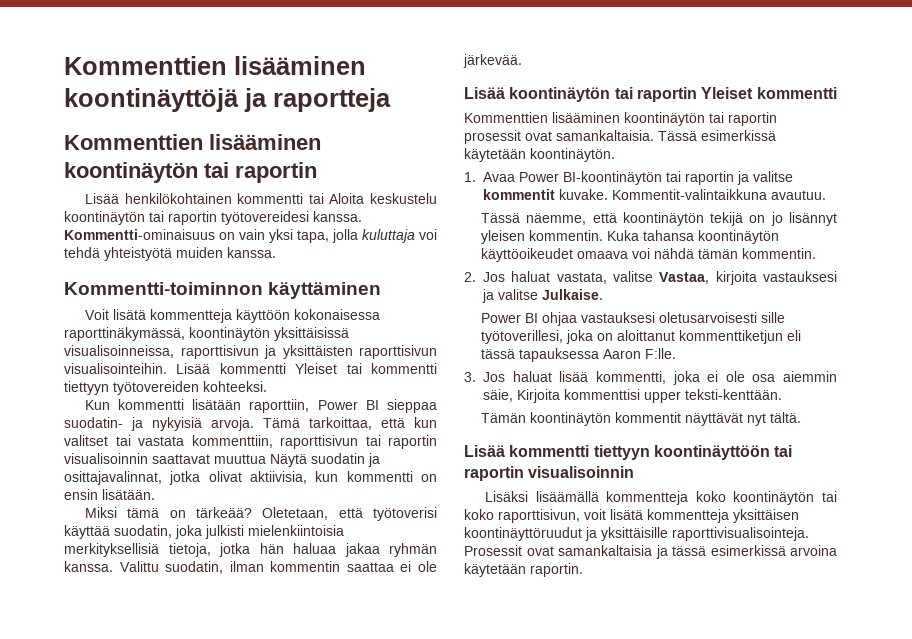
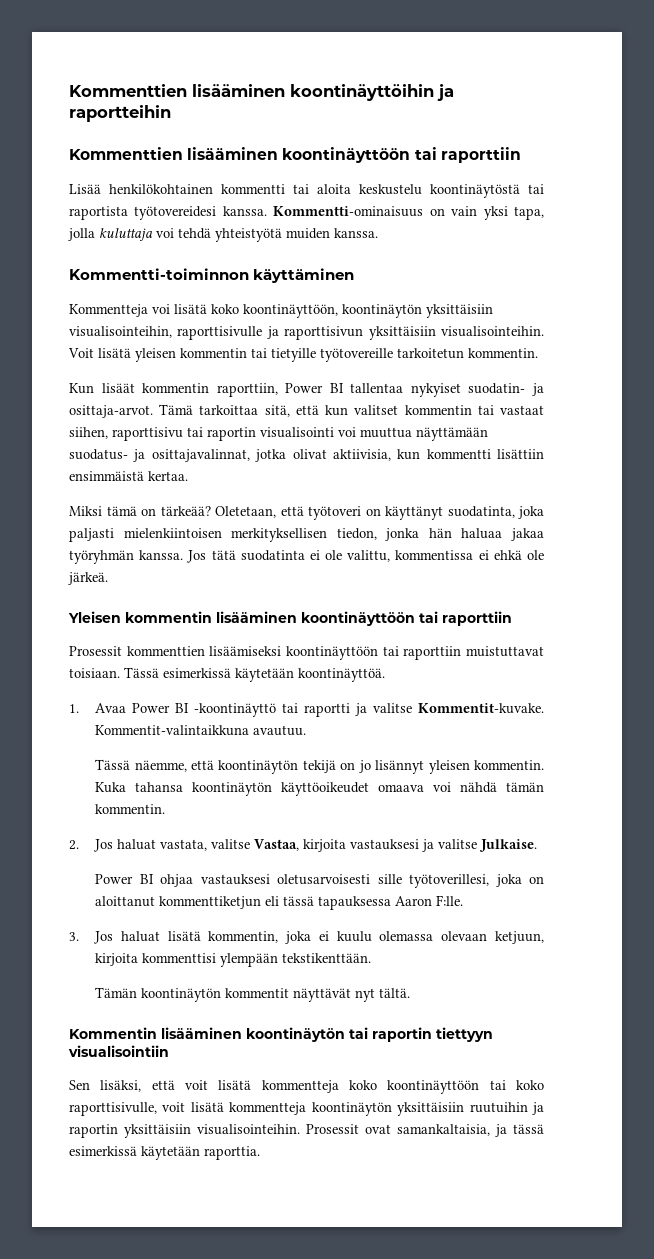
- Kommenttien lisääminen koontinäyttöjä ja raportteja
- Kommenttien lisääminen koontinäytön tai raportin
+ Kommenttien lisääminen koontinäyttöihin ja raportteihin
+ Kommenttien lisääminen koontinäyttöön tai raporttiin
- Lisää henkilökohtainen kommentti tai Aloita keskustelu koontinäytön tai raportin työtovereidesi kanssa.
+ Lisää henkilökohtainen kommentti tai aloita keskustelu koontinäytöstä tai raportista työtovereidesi kanssa.
- Voit lisätä kommentteja käyttöön kokonaisessa raporttinäkymässä, koontinäytön yksittäisissä visualisoinneissa, raporttisivun ja yksittäisten raporttisivun visualisointeihin. Lisää kommentti Yleiset tai kommentti tiettyyn työtovereiden kohteeksi.
+ Kommentteja voi lisätä koko koontinäyttöön, koontinäytön yksittäisiin visualisointeihin, raporttisivulle ja raporttisivun yksittäisiin visualisointeihin. Voit lisätä yleisen kommentin tai tietyille työtovereille tarkoitetun kommentin.
- Kun kommentti lisätään raporttiin, Power BI sieppaa suodatin- ja nykyisiä arvoja. Tämä tarkoittaa, että kun valitset tai vastata kommenttiin, raporttisivun tai raportin visualisoinnin saattavat muuttua Näytä suodatin ja osittajavalinnat, jotka olivat aktiivisia, kun kommentti on ensin lisätään.
+ Kun lisäät kommentin raporttiin, Power BI tallentaa nykyiset suodatin- ja osittaja-arvot. Tämä tarkoittaa sitä, että kun valitset kommentin tai vastaat siihen, raporttisivu tai raportin visualisointi voi muuttua näyttämään suodatus- ja osittajavalinnat, jotka olivat aktiivisia, kun kommentti lisättiin ensimmäistä kertaa.
- Oletetaan, että työtoverisi käyttää suodatin, joka julkisti mielenkiintoisia merkityksellisiä tietoja, jotka hän haluaa jakaa ryhmän kanssa. Valittu suodatin, ilman kommentin saattaa ei ole järkevää.
- Lisää koontinäytön tai raportin Yleiset kommentti
- Kommenttien lisääminen koontinäytön tai raportin prosessit ovat samankaltaisia.
+ Oletetaan, että työtoveri on käyttänyt suodatinta, joka paljasti mielenkiintoisen merkityksellisen tiedon, jonka hän haluaa jakaa työryhmän kanssa. Jos tätä suodatinta ei ole valittu, kommentissa ei ehkä ole järkeä.
+ Yleisen kommentin lisääminen koontinäyttöön tai raporttiin
+ Prosessit kommenttien lisäämiseksi koontinäyttöön tai raporttiin muistuttavat toisiaan.
- Tässä esimerkissä käytetään koontinäytön.
+ Tässä esimerkissä käytetään koontinäyttöä.
- 1. Avaa Power BI-koontinäytön tai raportin ja valitse kommentit kuvake.
+ 1. Avaa Power BI -koontinäyttö tai raportti ja valitse Kommentit-kuvake.
- 3. Jos haluat lisää kommentti, joka ei ole osa aiemmin säie, Kirjoita kommenttisi upper teksti-kenttään.
+ 3. Jos haluat lisätä kommentin, joka ei kuulu olemassa olevaan ketjuun, kirjoita kommenttisi ylempään tekstikenttään.
- Lisää kommentti tiettyyn koontinäyttöön tai raportin visualisoinnin
- Lisäksi lisäämällä kommentteja koko koontinäytön tai koko raporttisivun, voit lisätä kommentteja yksittäisen koontinäyttöruudut ja yksittäisille raporttivisualisointeja.
+ Kommentin lisääminen koontinäytön tai raportin tiettyyn visualisointiin
+ Sen lisäksi, että voit lisätä kommentteja koko koontinäyttöön tai koko raporttisivulle, voit lisätä kommentteja koontinäytön yksittäisiin ruutuihin ja raportin yksittäisiin visualisointeihin.
- Prosessit ovat samankaltaisia ja tässä esimerkissä arvoina käytetään raportin.
+ Prosessit ovat samankaltaisia, ja tässä esimerkissä käytetään raporttia.

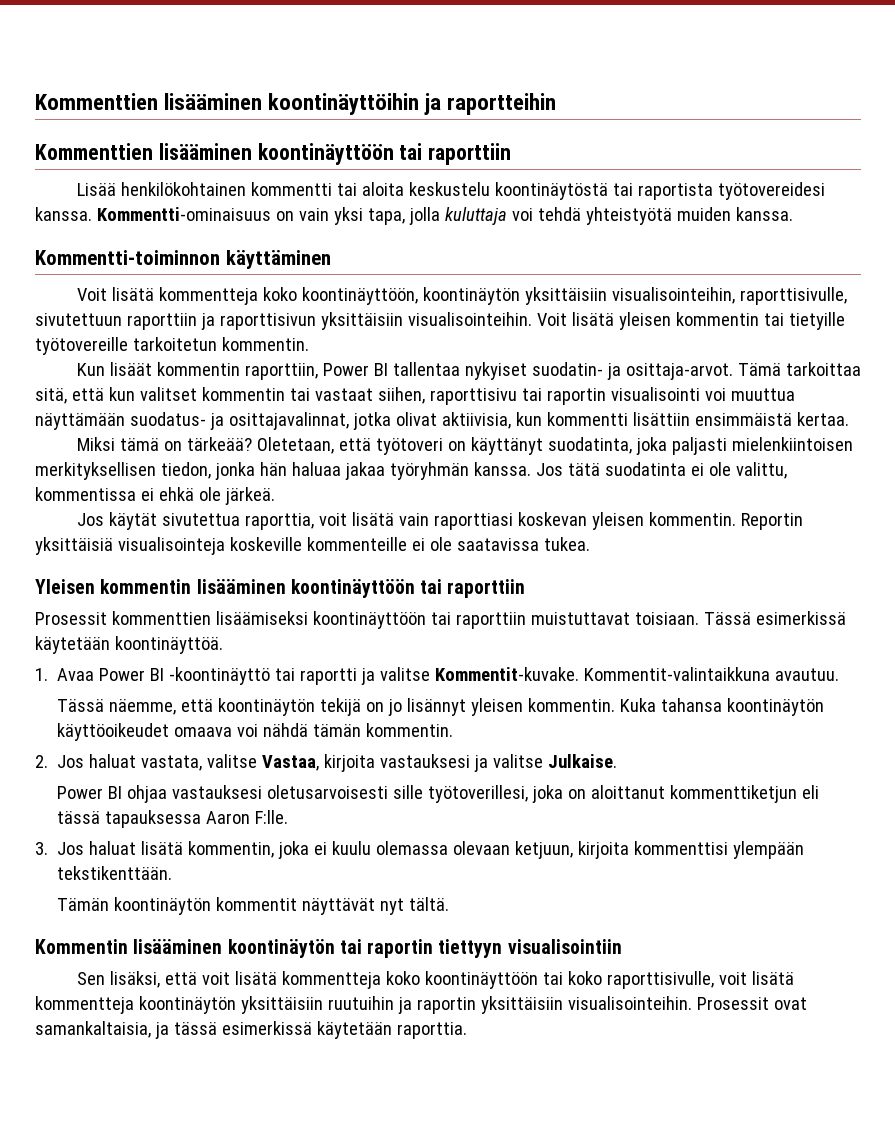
- Kommentteja voi lisätä koko koontinäyttöön, koontinäytön yksittäisiin visualisointeihin, raporttisivulle ja raporttisivun yksittäisiin visualisointeihin.
+ Voit lisätä kommentteja koko koontinäyttöön, koontinäytön yksittäisiin visualisointeihin, raporttisivulle, sivutettuun raporttiin ja raporttisivun yksittäisiin visualisointeihin.
+ Jos käytät sivutettua raporttia, voit lisätä vain raporttiasi koskevan yleisen kommentin. Reportin yksittäisiä visualisointeja koskeville kommenteille ei ole saatavissa tukea.

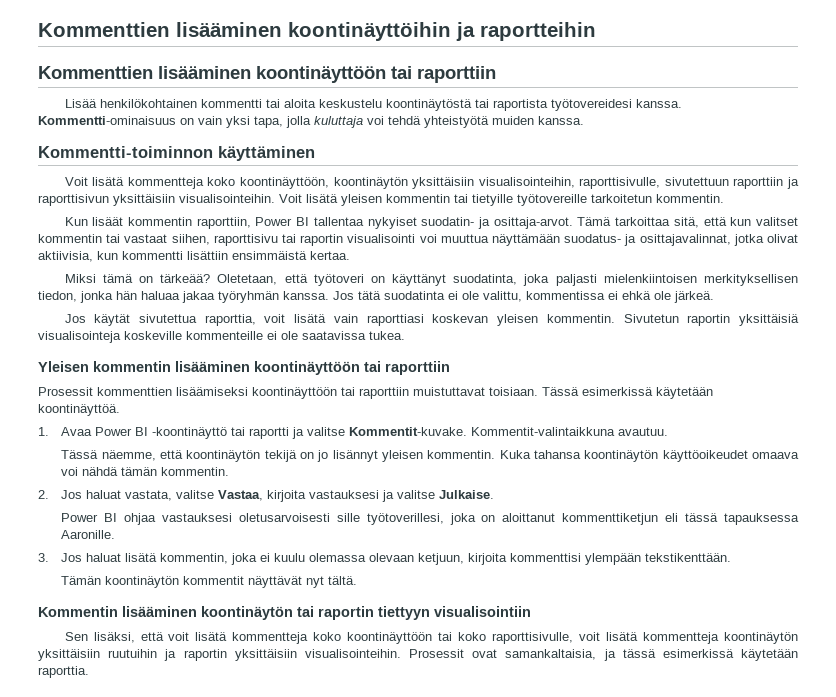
- Reportin yksittäisiä visualisointeja koskeville kommenteille ei ole saatavissa tukea.
+ Sivutetun raportin yksittäisiä visualisointeja koskeville kommenteille ei ole saatavissa tukea.
- Power BI ohjaa vastauksesi oletusarvoisesti sille työtoverillesi, joka on aloittanut kommenttiketjun eli tässä tapauksessa Aaron F:lle.
+ Power BI ohjaa vastauksesi oletusarvoisesti sille työtoverillesi, joka on aloittanut kommenttiketjun eli tässä tapauksessa Aaronille.

